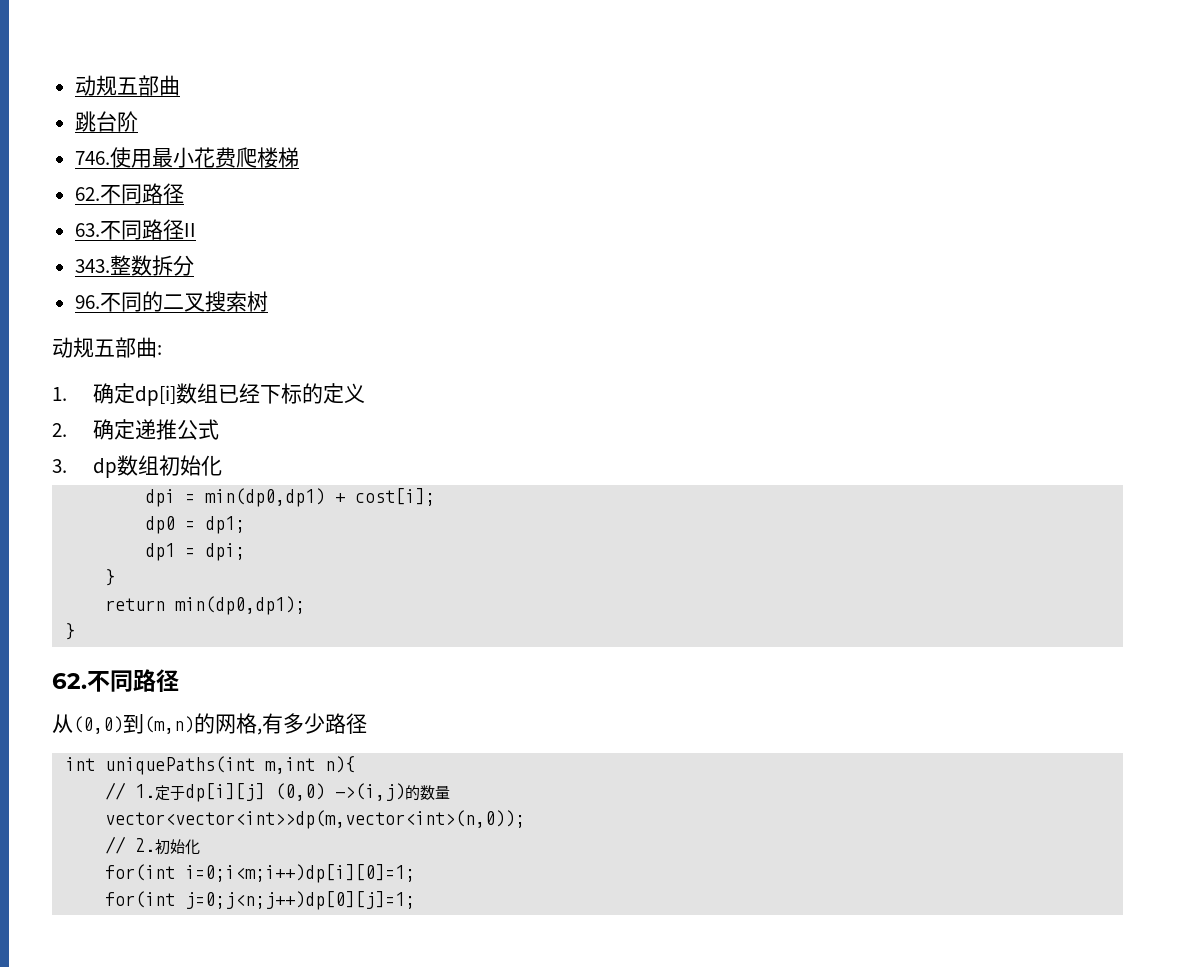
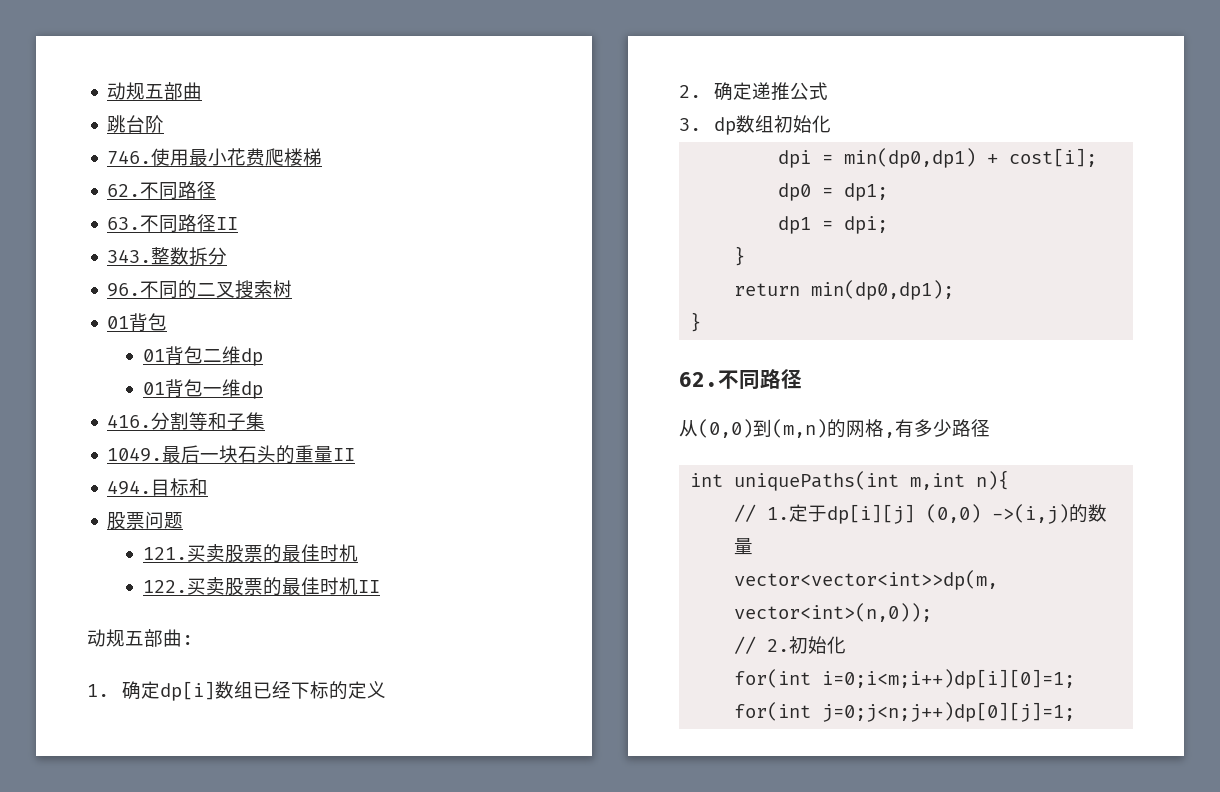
  96.不同的二叉搜索树
+ 01背包
+ 01背包二维dp
+ 01背包一维dp
+ 416.分割等和⼦集
+ 1049.最后⼀块⽯头的重量II
+ 494.⽬标和
+ 股票问题
+ 121.买卖股票的最佳时机
+ 122.买卖股票的最佳时机II

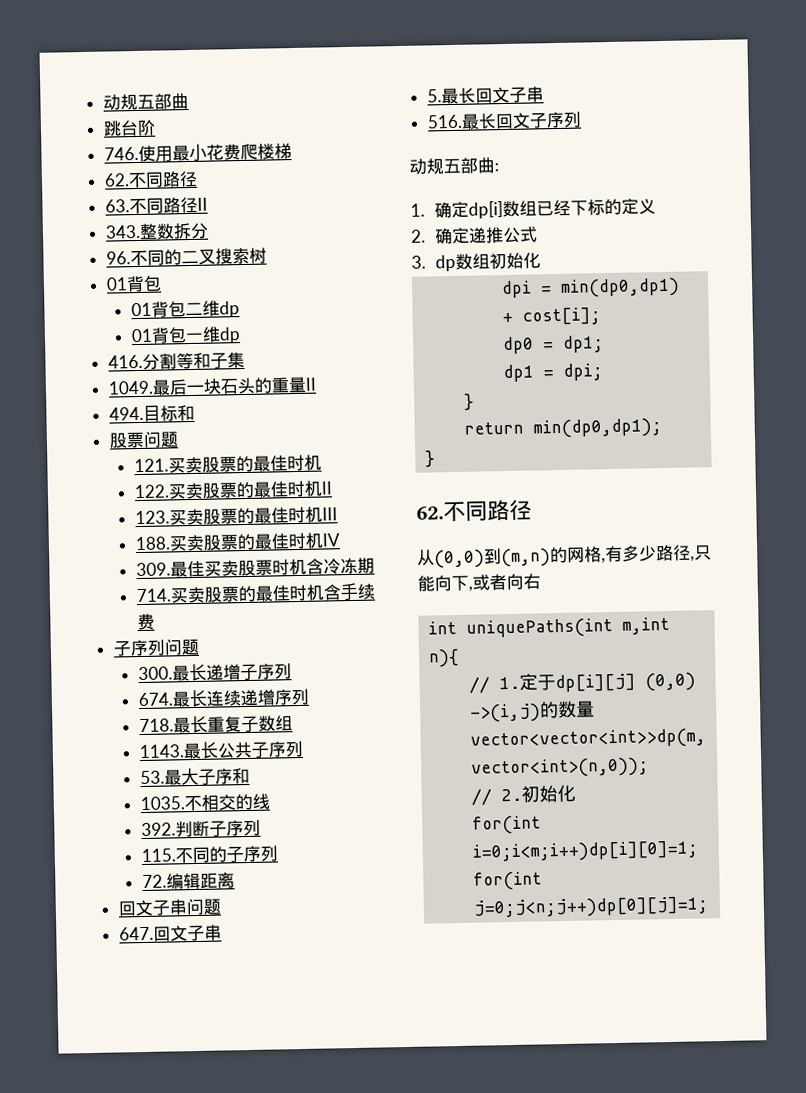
+ 123.买卖股票的最佳时机III
+ 188.买卖股票的最佳时机IV
+ 309.最佳买卖股票时机含冷冻期
+ 714.买卖股票的最佳时机含⼿续费
+ 子序列问题
+ 300.最⻓递增⼦序列
+ 674.最⻓连续递增序列
+ 718.最⻓重复⼦数组
+ 1143.最⻓公共⼦序列
+ 53.最⼤⼦序和
+ 1035.不相交的线
+ 392.判断⼦序列
+ 115.不同的⼦序列
+ 72.编辑距离
+ 回文子串问题
+ 647.回文子串
+ 5.最长回文子串
+ 516.最长回文子序列
- 从(0,0)到(m,n)的网格,有多少路径
+ 从(0,0)到(m,n)的网格,有多少路径,只能向下,或者向右

